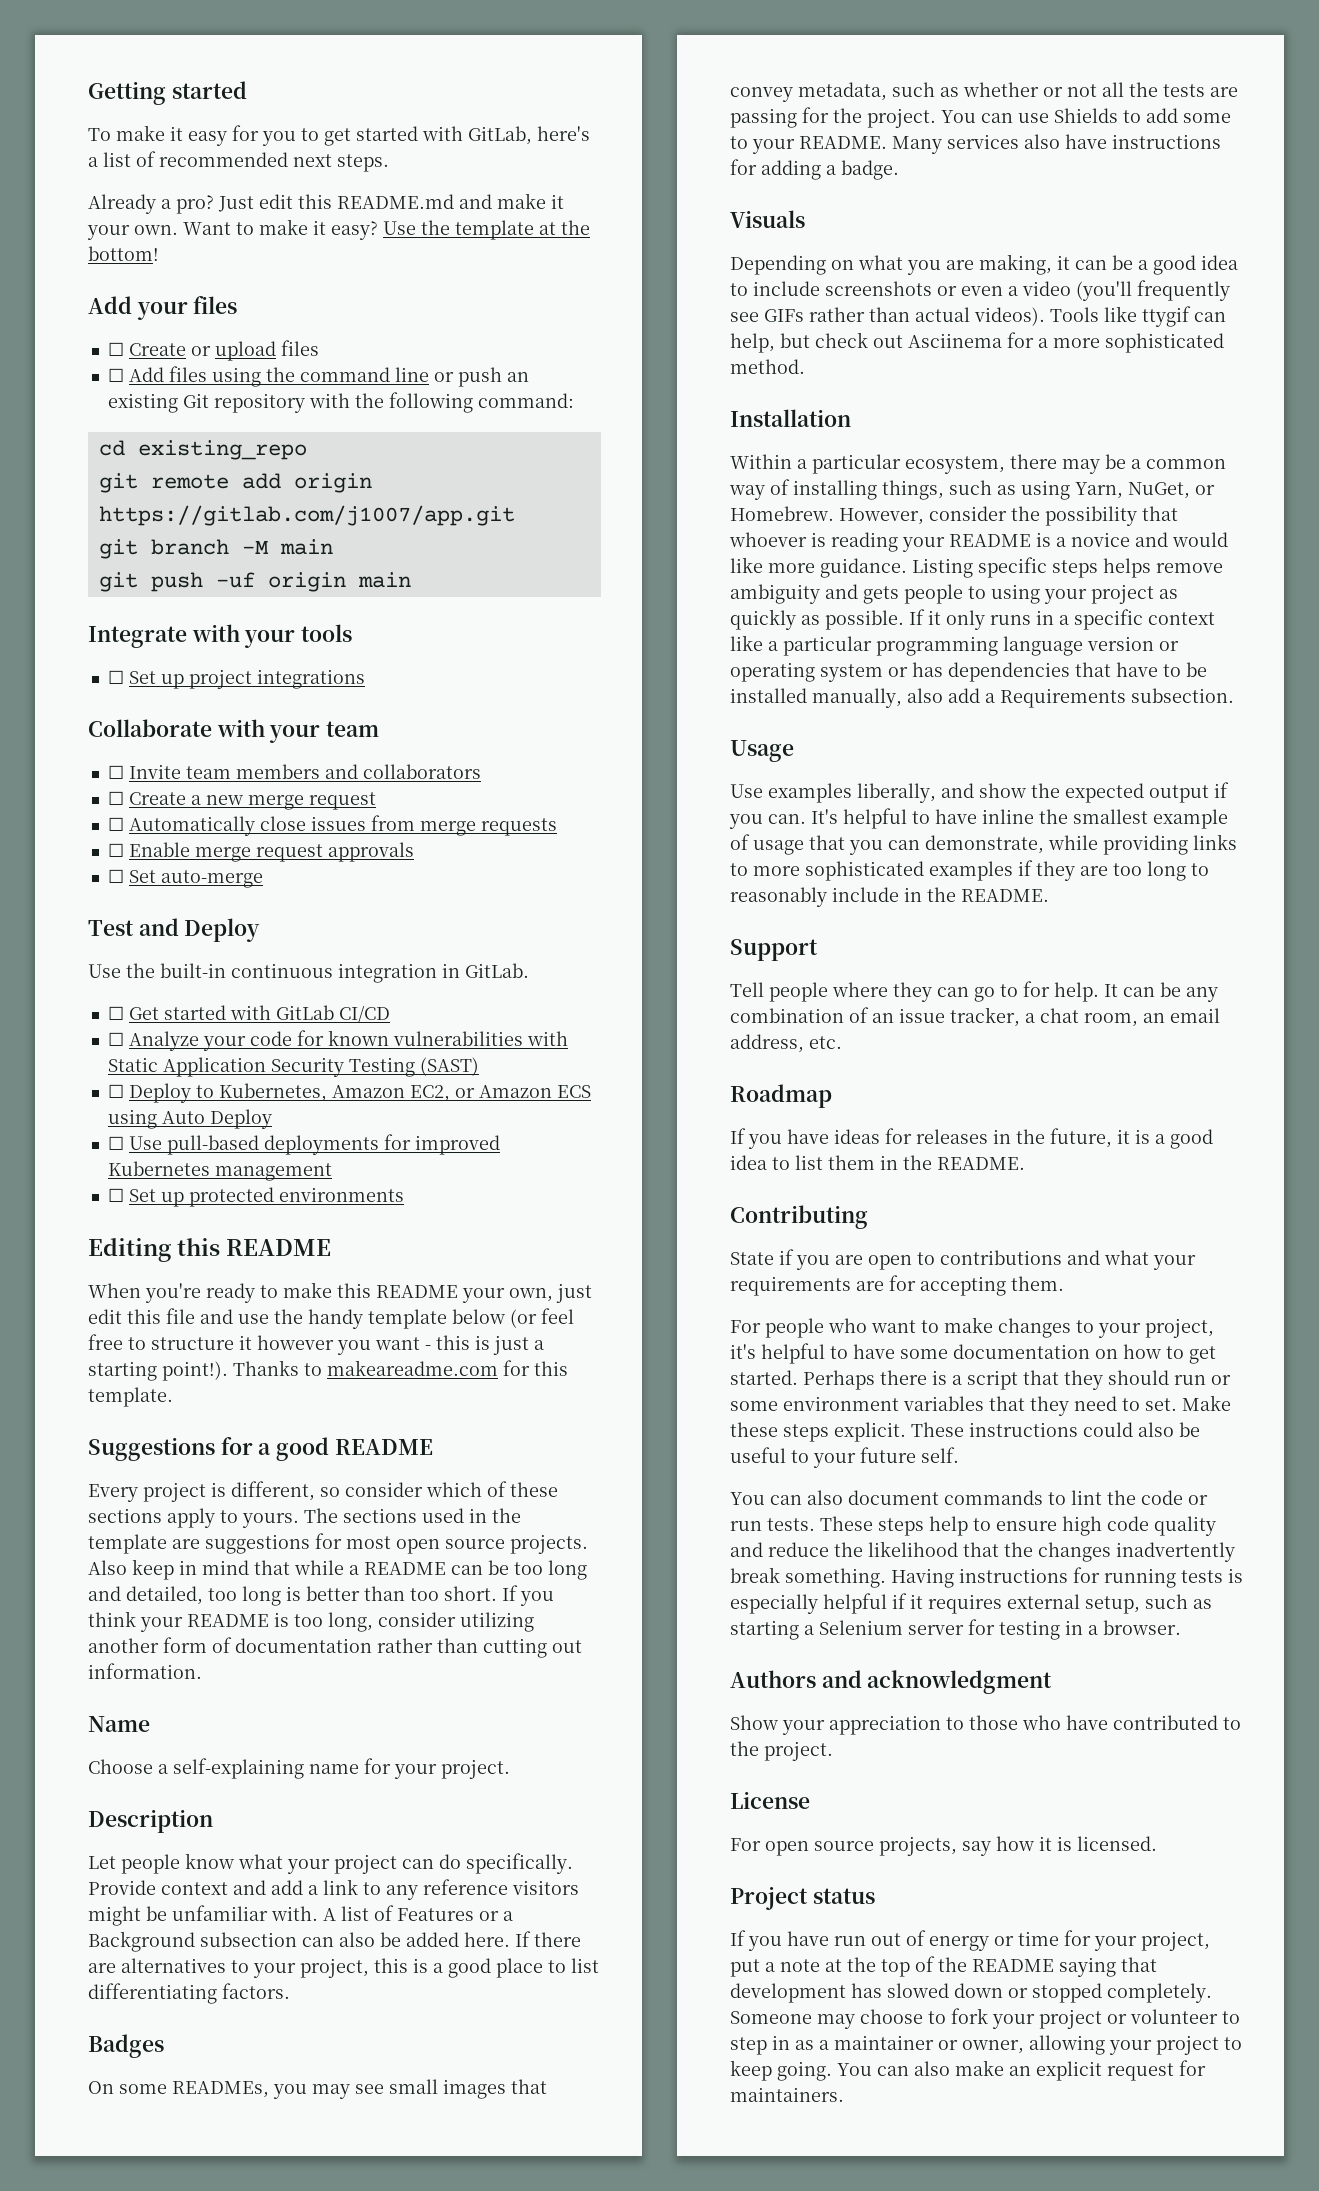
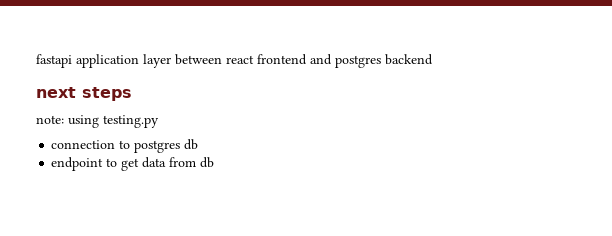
- Getting started
- To make it easy for you to get started with GitLab, here's a list of recommended next steps.
- Already a pro? Just edit this README.md and make it your own. Want to make it easy? Use the template at the bottom!
- Add your files
- ☐ Create or upload files
- ☐ Add files using the command line or push an existing Git repository with the following command:
- cd existing_repo
- git remote add origin https://gitlab.com/j1007/app.git
- git branch -M main
- git push -uf origin main
- Integrate with your tools
- ☐ Set up project integrations
- Collaborate with your team
- ☐ Invite team members and collaborators
- ☐ Create a new merge request
- ☐ Automatically close issues from merge requests
- ☐ Enable merge request approvals
- ☐ Set auto-merge
- Test and Deploy
- Use the built-in continuous integration in GitLab.
- ☐ Get started with GitLab CI/CD
- ☐ Analyze your code for known vulnerabilities with Static Application Security Testing (SAST)
- ☐ Deploy to Kubernetes, Amazon EC2, or Amazon ECS using Auto Deploy
- ☐ Use pull-based deployments for improved Kubernetes management
- ☐ Set up protected environments
- Editing this README
- When you're ready to make this README your own, just edit this file and use the handy template below (or feel free to structure it however you want - this is just a starting point!). Thanks to makeareadme.com for this template.
- Suggestions for a good README
- Every project is different, so consider which of these sections apply to yours. The sections used in the template are suggestions for most open source projects. Also keep in mind that while a README can be too long and detailed, too long is better than too short. If you think your README is too long, consider utilizing another form of documentation rather than cutting out information.
- Name
- Choose a self-explaining name for your project.
- Description
- Let people know what your project can do specifically. Provide context and add a link to any reference visitors might be unfamiliar with. A list of Features or a Background subsection can also be added here. If there are alternatives to your project, this is a good place to list differentiating factors.
- Badges
- On some READMEs, you may see small images that convey metadata, such as whether or not all the tests are passing for the project. You can use Shields to add some to your README. Many services also have instructions for adding a badge.
- Visuals
- Depending on what you are making, it can be a good idea to include screenshots or even a video (you'll frequently see GIFs rather than actual videos). Tools like ttygif can help, but check out Asciinema for a more sophisticated method.
- Installation
- Within a particular ecosystem, there may be a common way of installing things, such as using Yarn, NuGet, or Homebrew. However, consider the possibility that whoever is reading your README is a novice and would like more guidance. Listing specific steps helps remove ambiguity and gets people to using your project as quickly as possible. If it only runs in a specific context like a particular programming language version or operating system or has dependencies that have to be installed manually, also add a Requirements subsection.
- Usage
- Use examples liberally, and show the expected output if you can. It's helpful to have inline the smallest example of usage that you can demonstrate, while providing links to more sophisticated examples if they are too long to reasonably include in the README.
- Support
- Tell people where they can go to for help. It can be any combination of an issue tracker, a chat room, an email address, etc.
- Roadmap
- If you have ideas for releases in the future, it is a good idea to list them in the README.
- Contributing
- State if you are open to contributions and what your requirements are for accepting them.
- For people who want to make changes to your project, it's helpful to have some documentation on how to get started. Perhaps there is a script that they should run or some environment variables that they need to set. Make these steps explicit. These instructions could also be useful to your future self.
- You can also document commands to lint the code or run tests. These steps help to ensure high code quality and reduce the likelihood that the changes inadvertently break something. Having instructions for running tests is especially helpful if it requires external setup, such as starting a Selenium server for testing in a browser.
- Authors and acknowledgment
- Show your appreciation to those who have contributed to the project.
- License
- For open source projects, say how it is licensed.
- Project status
- If you have run out of energy or time for your project, put a note at the top of the README saying that development has slowed down or stopped completely. Someone may choose to fork your project or volunteer to step in as a maintainer or owner, allowing your project to keep going. You can also make an explicit request for maintainers.
+ fastapi application layer between react frontend and postgres backend
+ next steps
+ note: using testing.py
+ connection to postgres db
+ endpoint to get data from db

